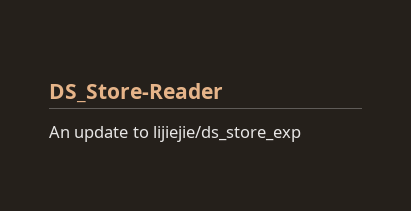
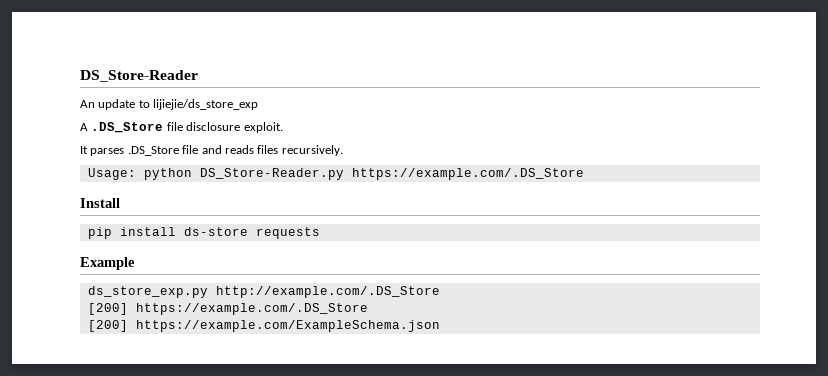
+ A .DS_Store file disclosure exploit.
+ It parses .DS_Store file and reads files recursively.
+ Usage: python DS_Store-Reader.py https://example.com/.DS_Store
+ Install
+ pip install ds-store requests
+ Example
+ ds_store_exp.py http://example.com/.DS_Store
+ [200] https://example.com/.DS_Store
+ [200] https://example.com/ExampleSchema.json

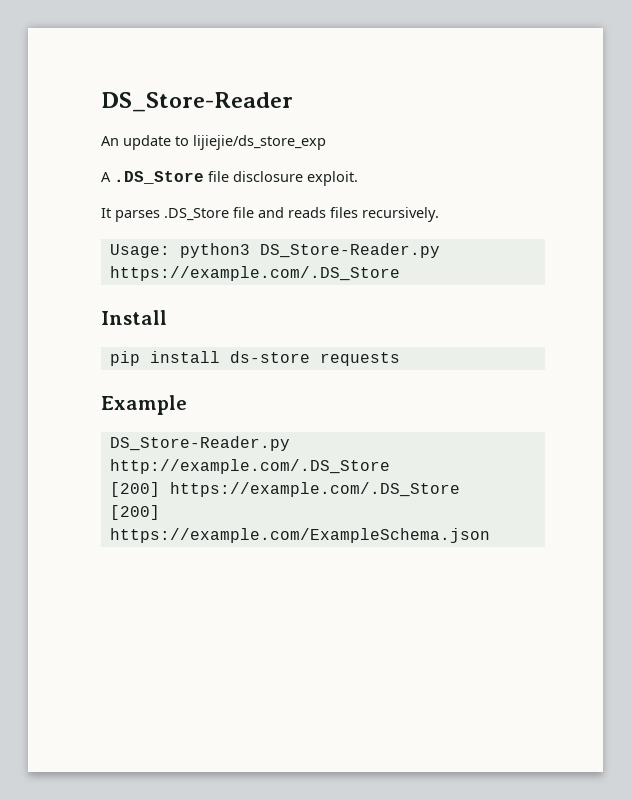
- Usage: python DS_Store-Reader.py https://example.com/.DS_Store
+ Usage: python3 DS_Store-Reader.py https://example.com/.DS_Store
- ds_store_exp.py http://example.com/.DS_Store
+ DS_Store-Reader.py http://example.com/.DS_Store

